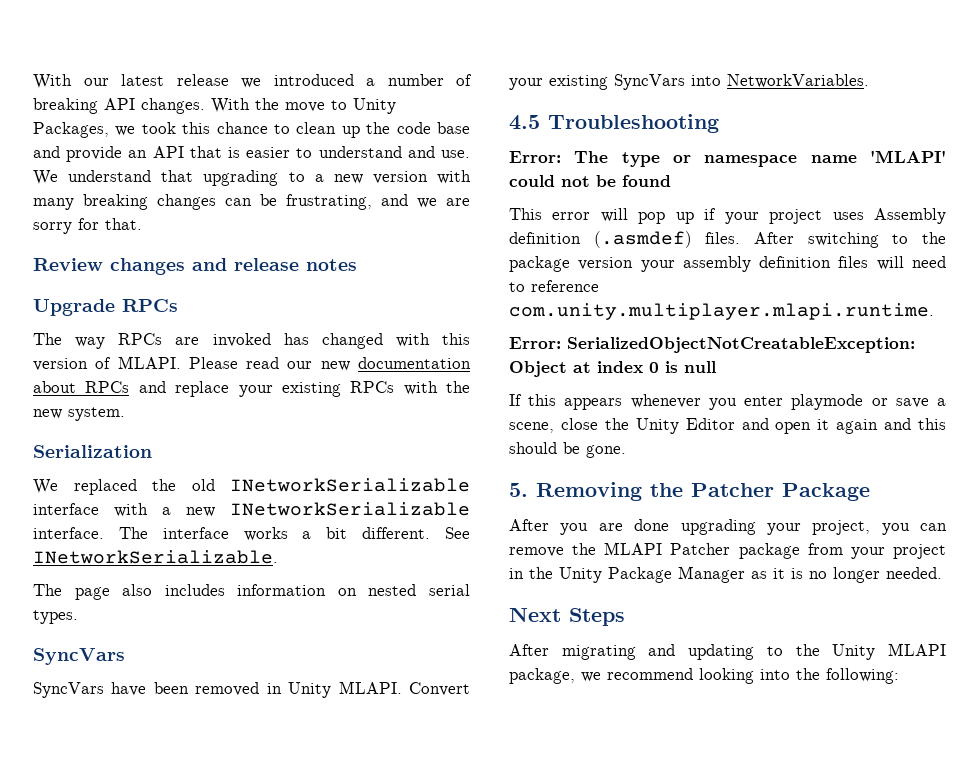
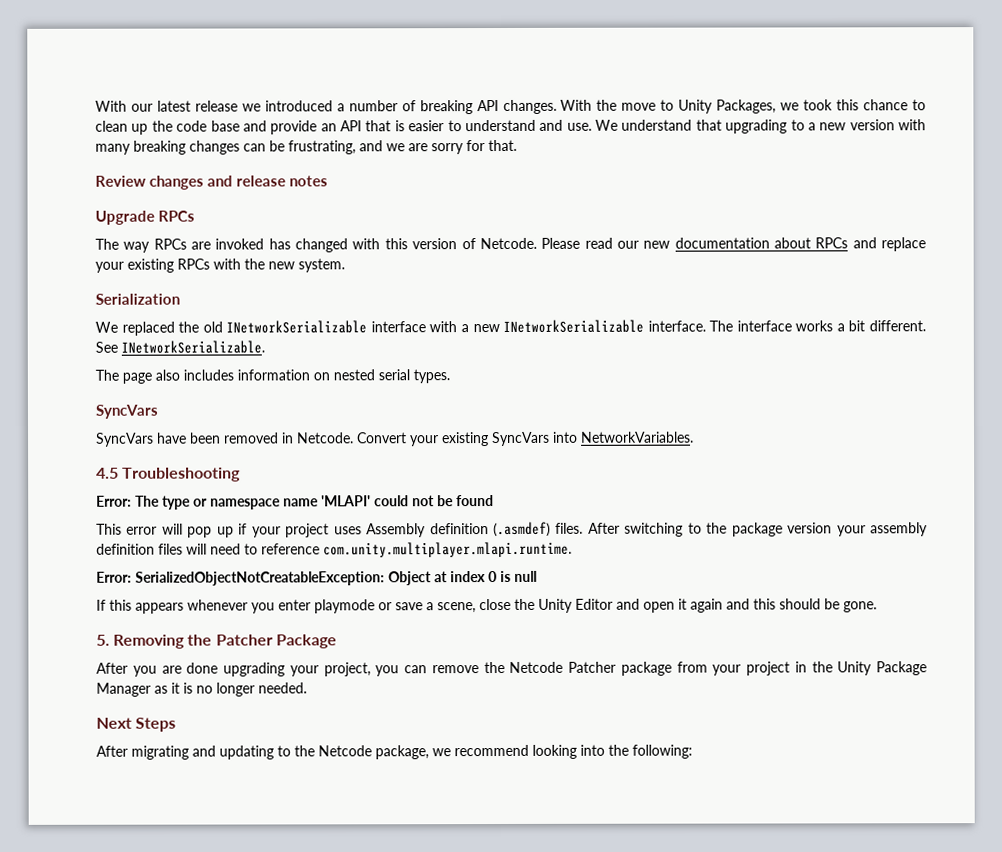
- The way RPCs are invoked has changed with this version of MLAPI.
+ The way RPCs are invoked has changed with this version of Netcode.
- SyncVars have been removed in Unity MLAPI.
+ SyncVars have been removed in Netcode.
- After you are done upgrading your project, you can remove the MLAPI Patcher package from your project in the Unity Package Manager as it is no longer needed.
+ After you are done upgrading your project, you can remove the Netcode Patcher package from your project in the Unity Package Manager as it is no longer needed.
- After migrating and updating to the Unity MLAPI package, we recommend looking into the following:
+ After migrating and updating to the Netcode package, we recommend looking into the following:

